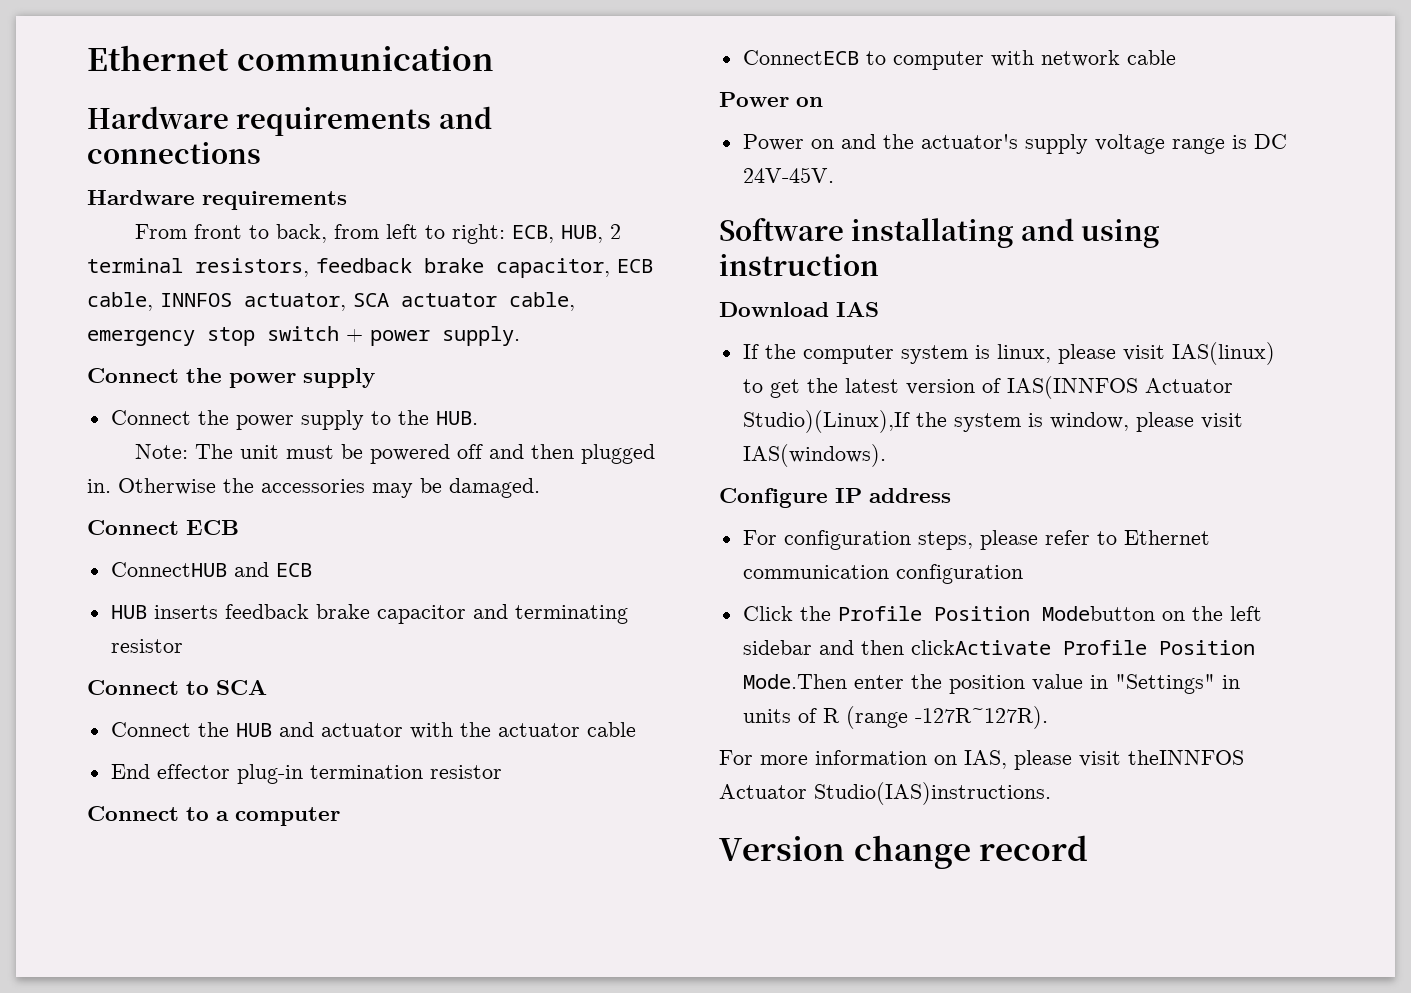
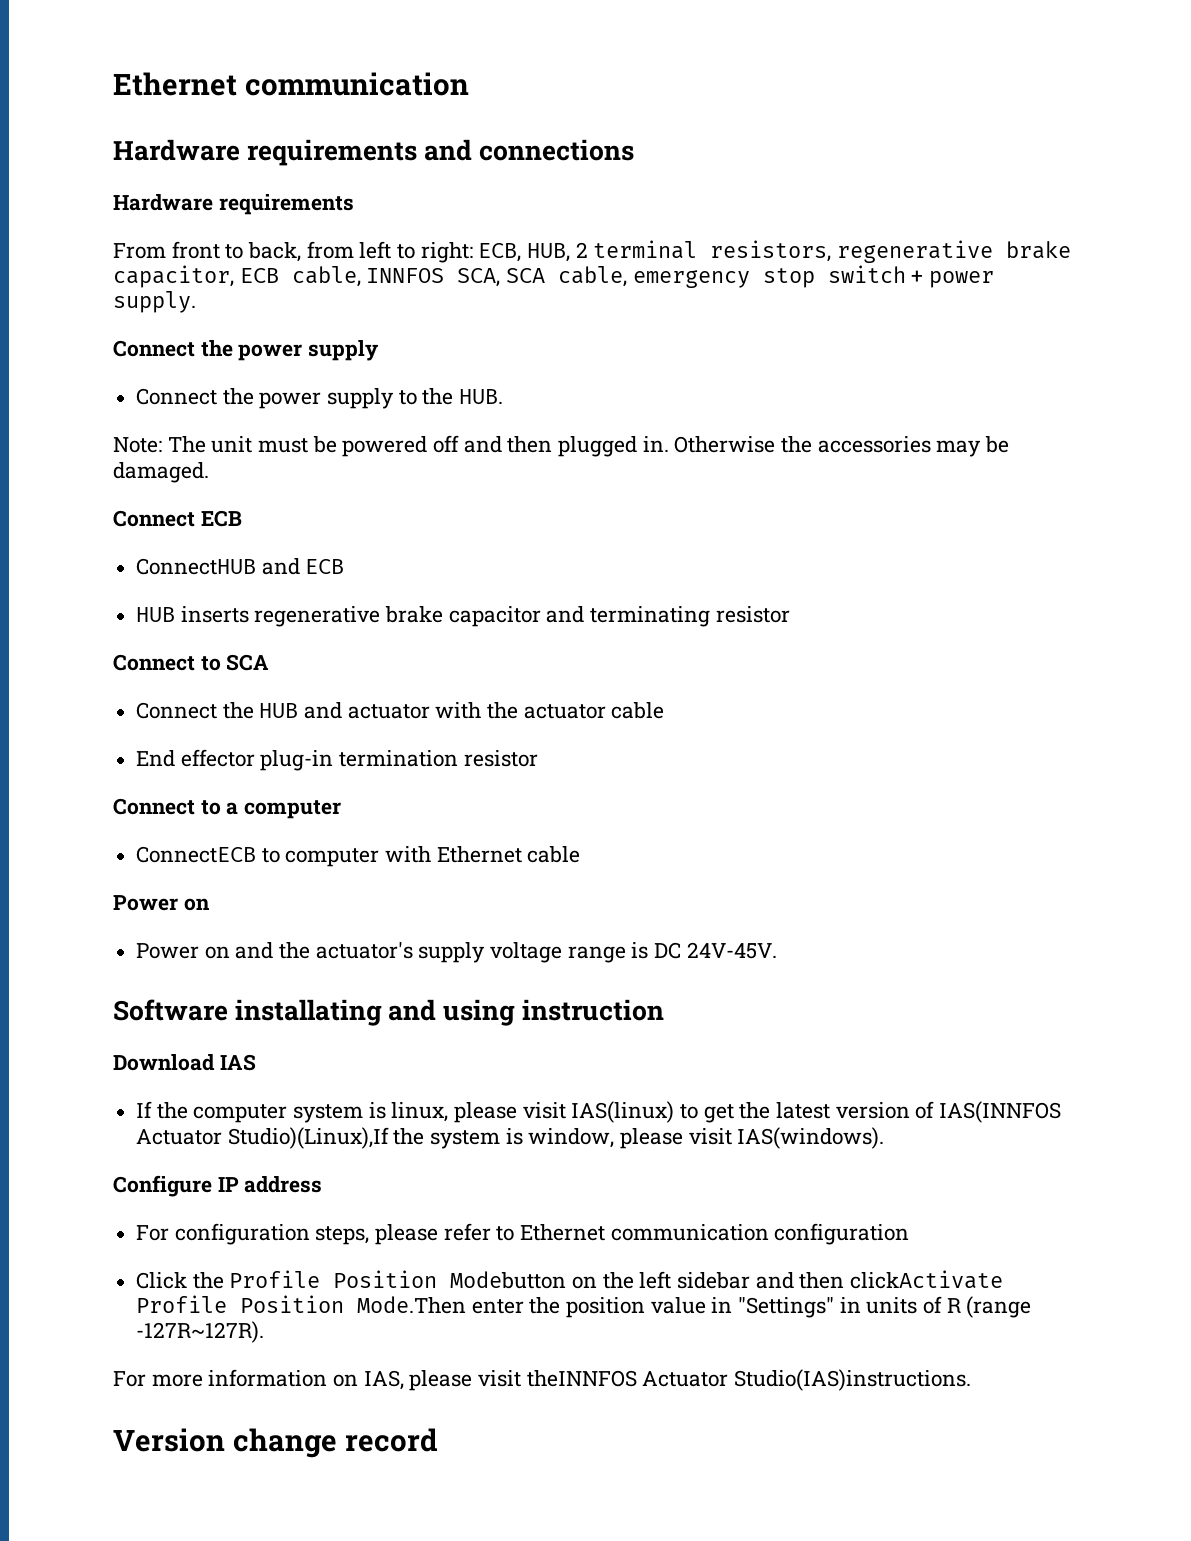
- From front to back, from left to right: ECB, HUB, 2 terminal resistors, feedback brake capacitor, ECB cable, INNFOS actuator, SCA actuator cable, emergency stop switch + power supply.
+ From front to back, from left to right: ECB, HUB, 2 terminal resistors, regenerative brake capacitor, ECB cable, INNFOS SCA, SCA cable, emergency stop switch + power supply.
- HUB inserts feedback brake capacitor and terminating resistor
+ HUB inserts regenerative brake capacitor and terminating resistor
- ConnectECB to computer with network cable
+ ConnectECB to computer with Ethernet cable

